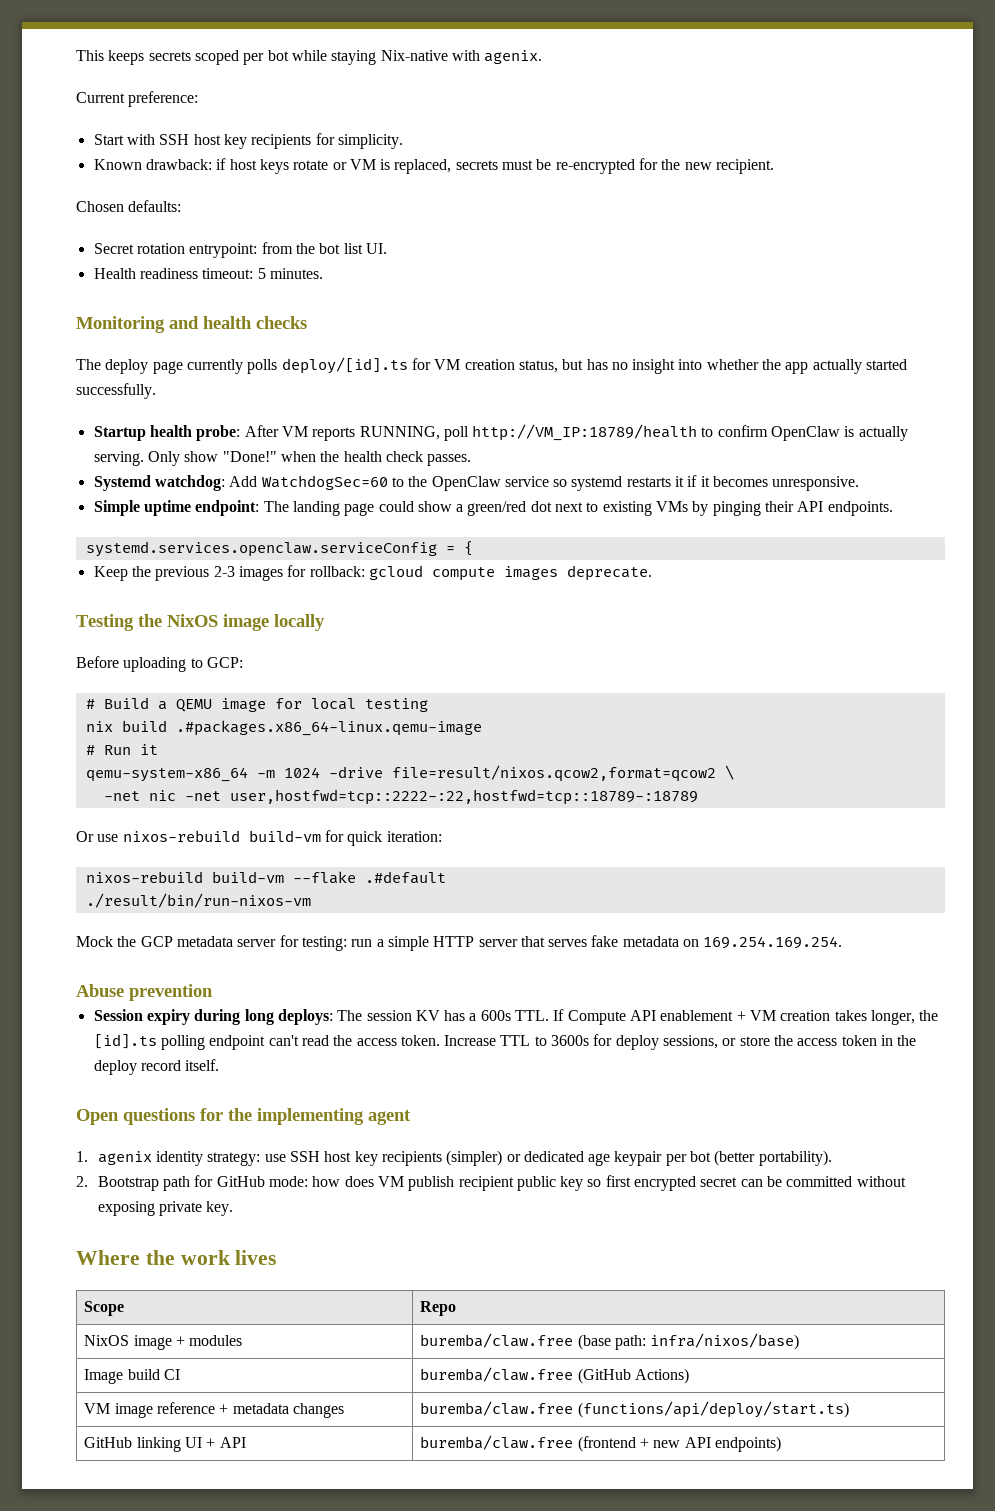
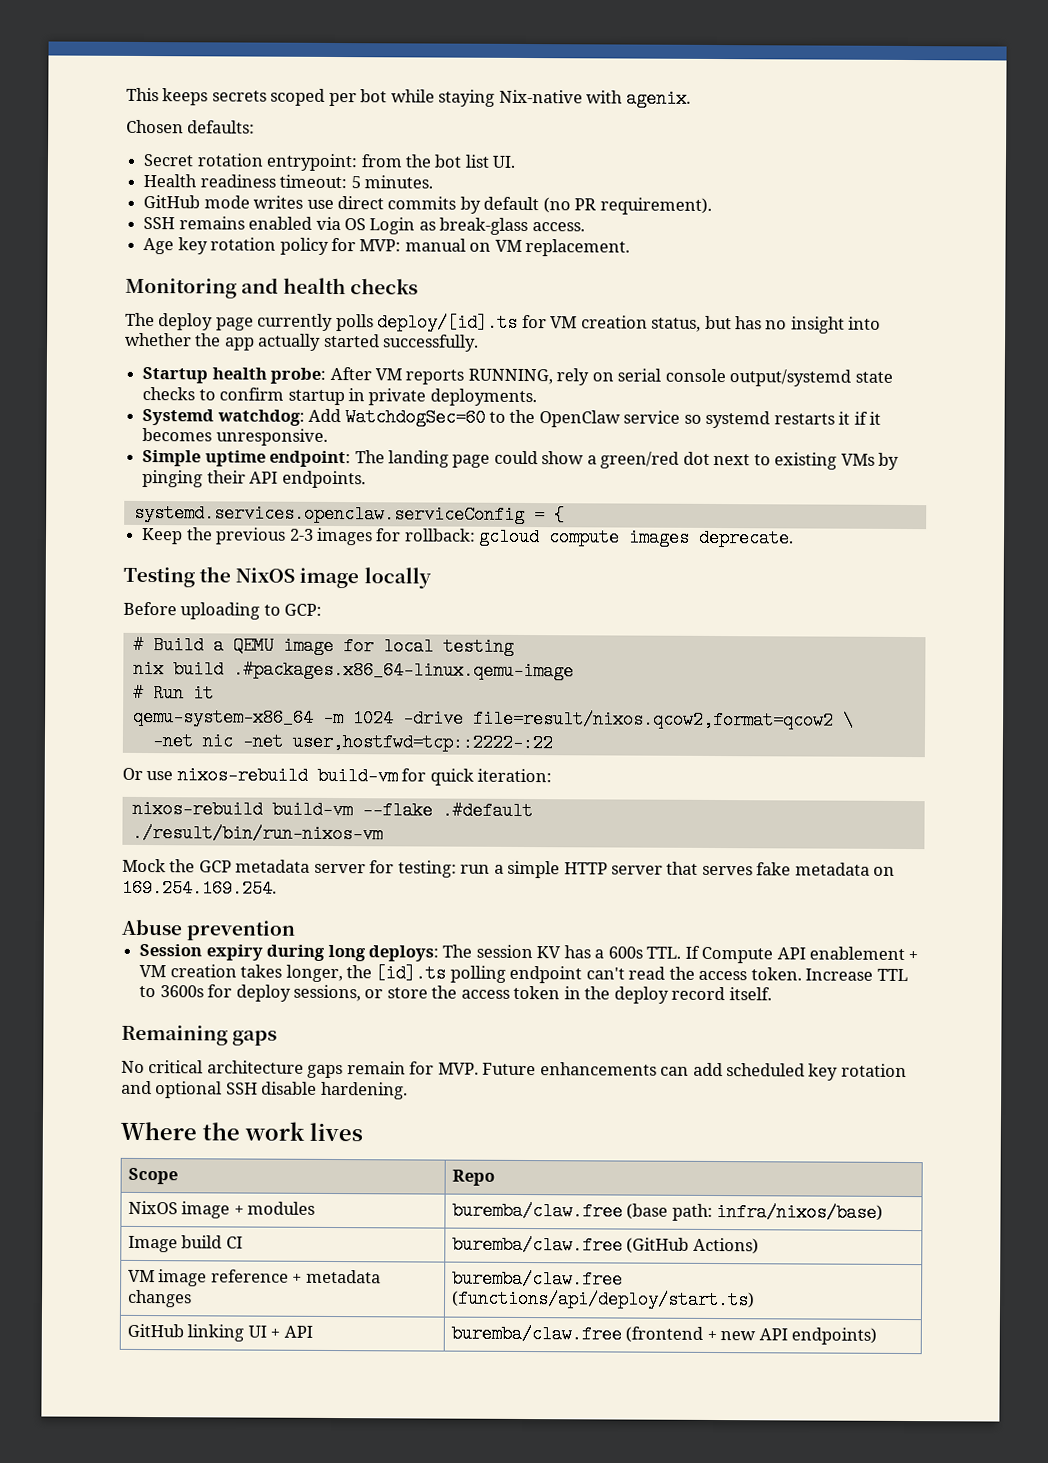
- Current preference:
- Start with SSH host key recipients for simplicity.
- Known drawback: if host keys rotate or VM is replaced, secrets must be re-encrypted for the new recipient.
+ GitHub mode writes use direct commits by default (no PR requirement).
+ SSH remains enabled via OS Login as break-glass access.
+ Age key rotation policy for MVP: manual on VM replacement.
- Startup health probe: After VM reports RUNNING, poll http://VM_IP:18789/health to confirm OpenClaw is actually serving. Only show "Done!" when the health check passes.
+ Startup health probe: After VM reports RUNNING, rely on serial console output/systemd state checks to confirm startup in private deployments.
- -net nic -net user,hostfwd=tcp::2222-:22,hostfwd=tcp::18789-:18789
+ -net nic -net user,hostfwd=tcp::2222-:22
- Open questions for the implementing agent
- 1. agenix identity strategy: use SSH host key recipients (simpler) or dedicated age keypair per bot (better portability).
- 2. Bootstrap path for GitHub mode: how does VM publish recipient public key so first encrypted secret can be committed without exposing private key.
+ Remaining gaps
+ No critical architecture gaps remain for MVP. Future enhancements can add scheduled key rotation and optional SSH disable hardening.

